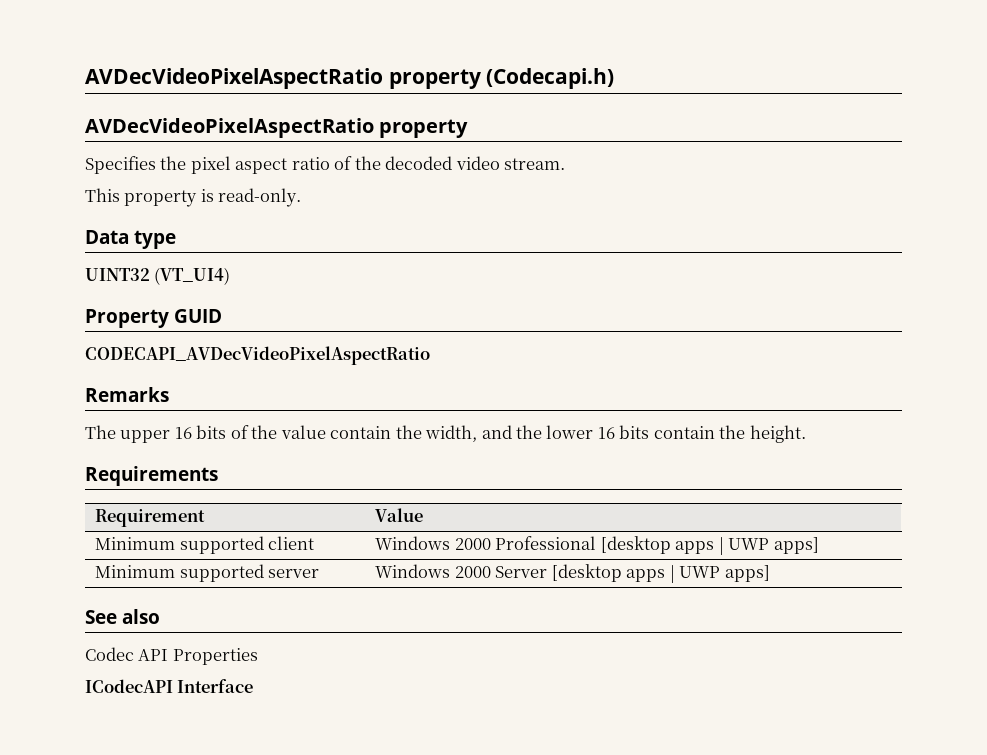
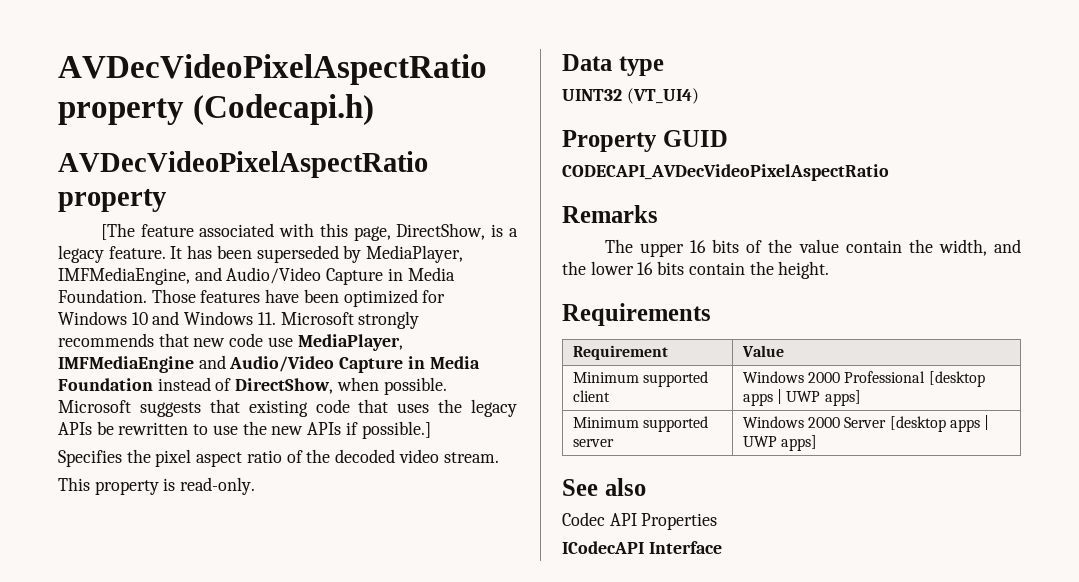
+ [The feature associated with this page, DirectShow, is a legacy feature. It has been superseded by MediaPlayer, IMFMediaEngine, and Audio/Video Capture in Media Foundation. Those features have been optimized for Windows 10 and Windows 11. Microsoft strongly recommends that new code use MediaPlayer, IMFMediaEngine and Audio/Video Capture in Media Foundation instead of DirectShow, when possible. Microsoft suggests that existing code that uses the legacy APIs be rewritten to use the new APIs if possible.]

